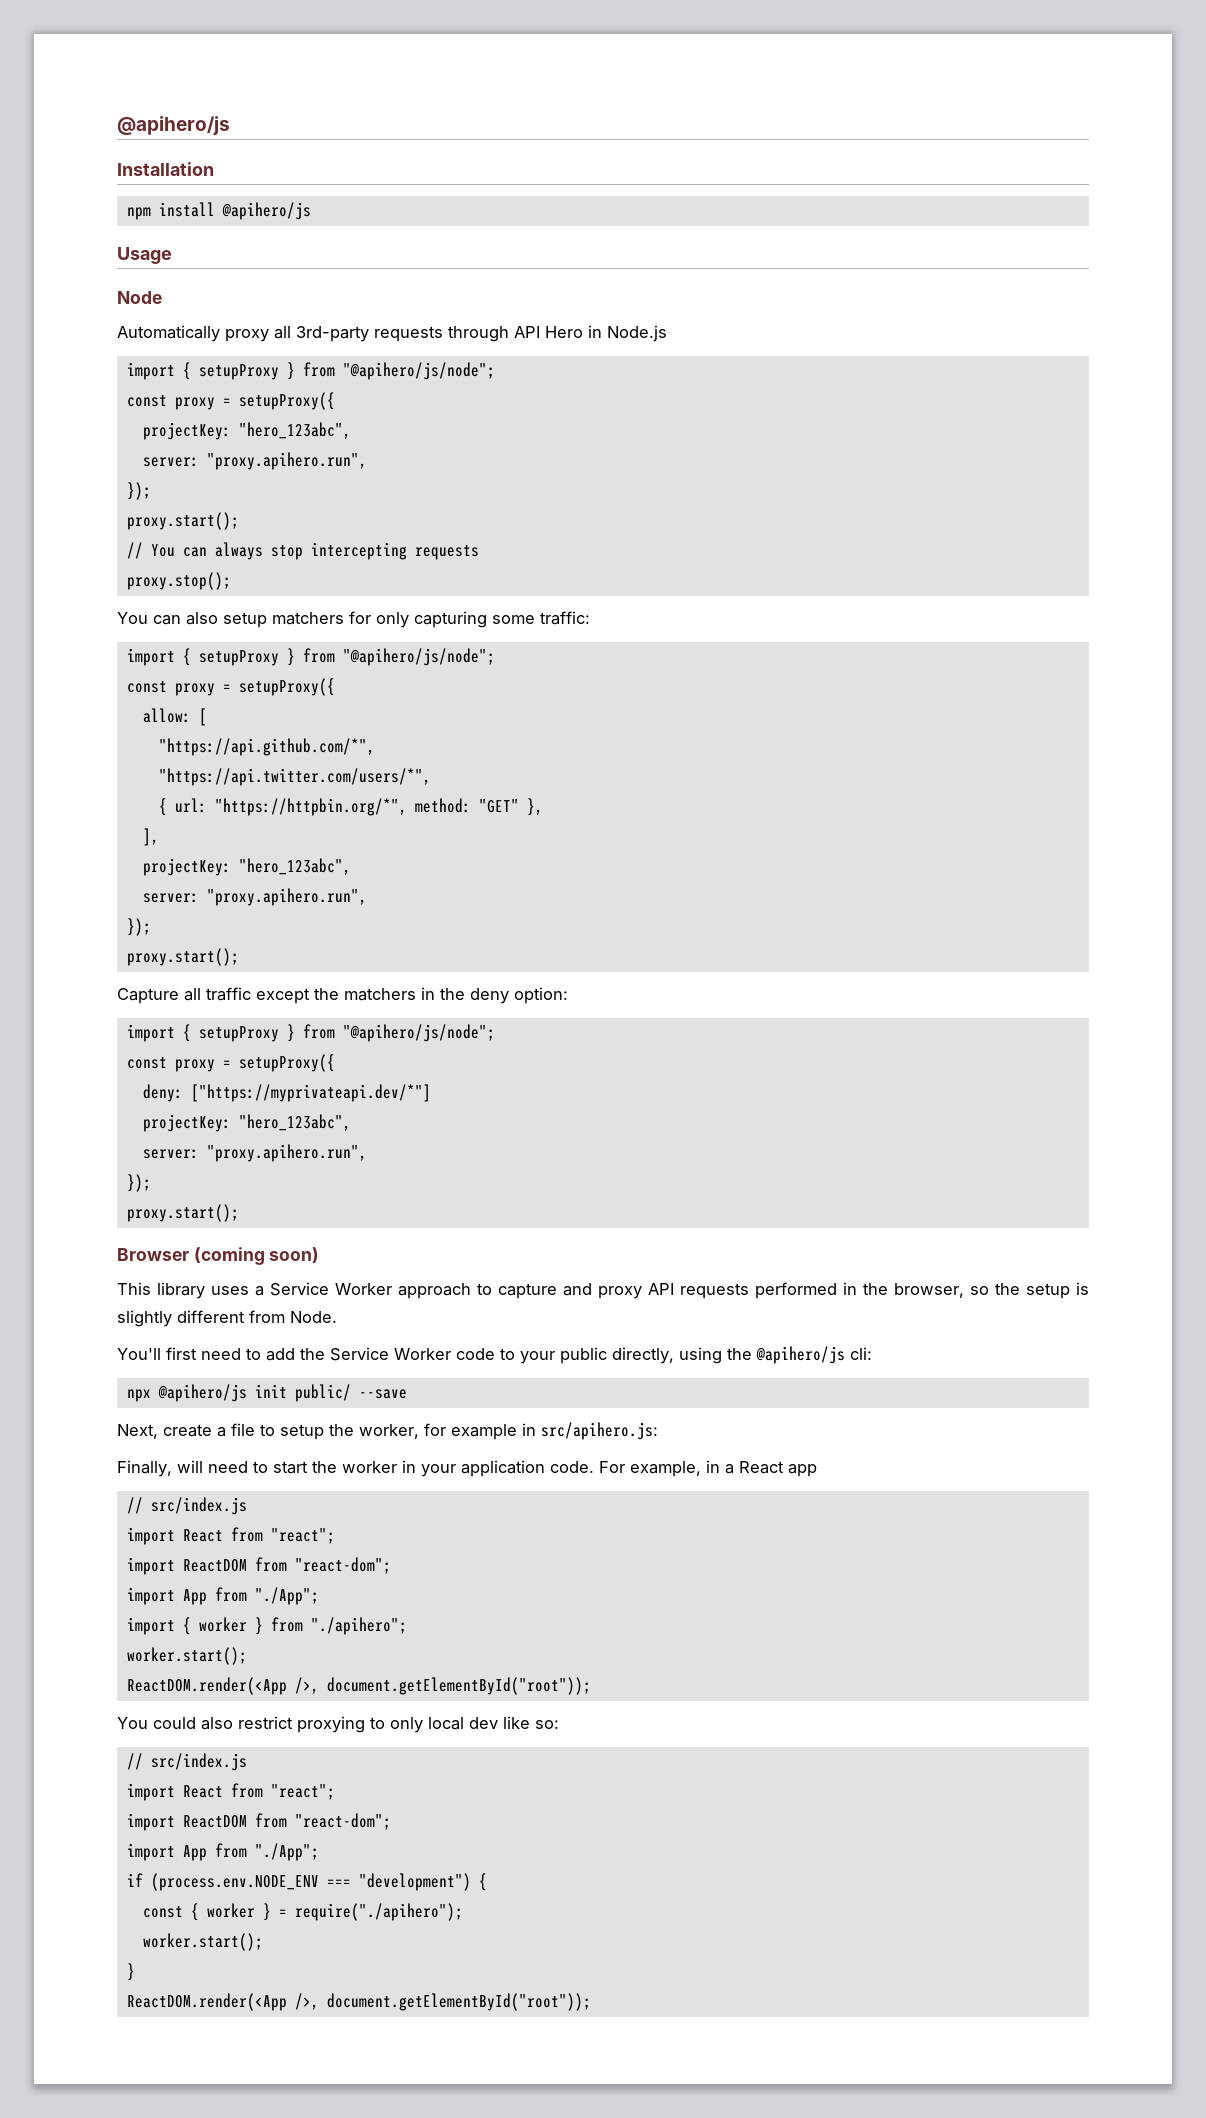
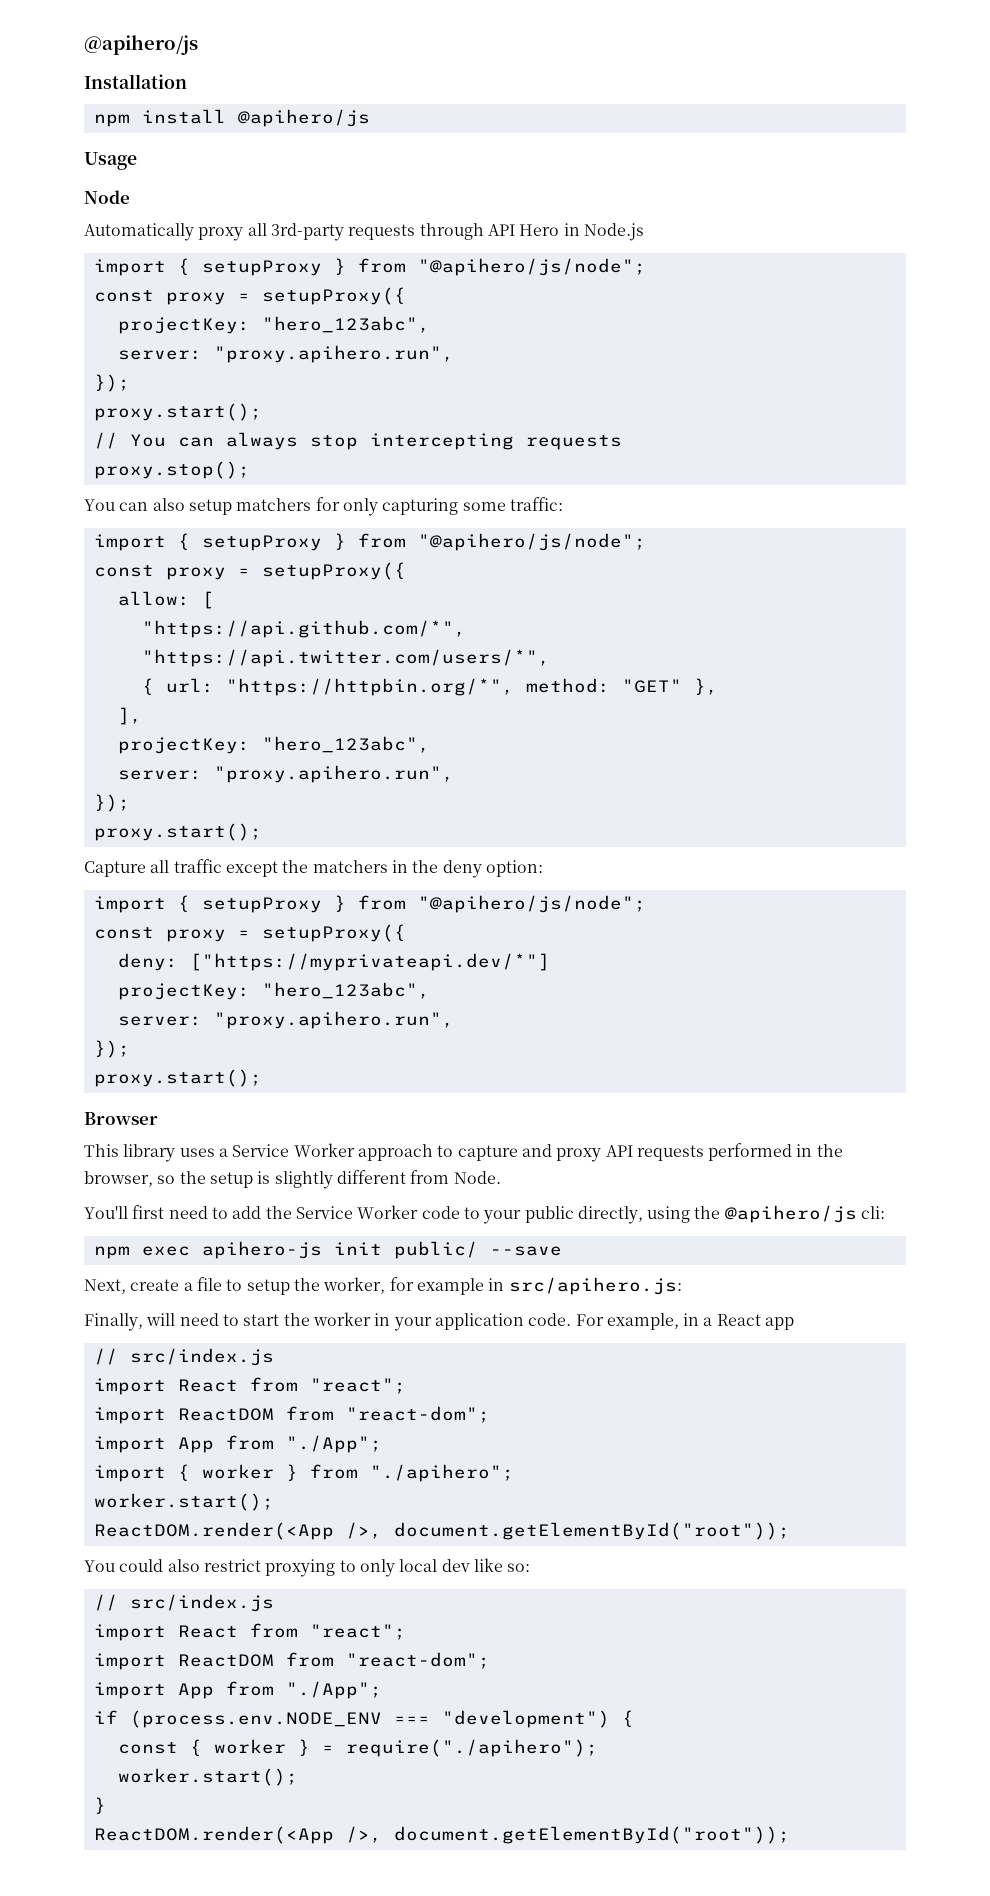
- Browser (coming soon)
+ Browser
- npx @apihero/js init public/ --save
+ npm exec apihero-js init public/ --save

